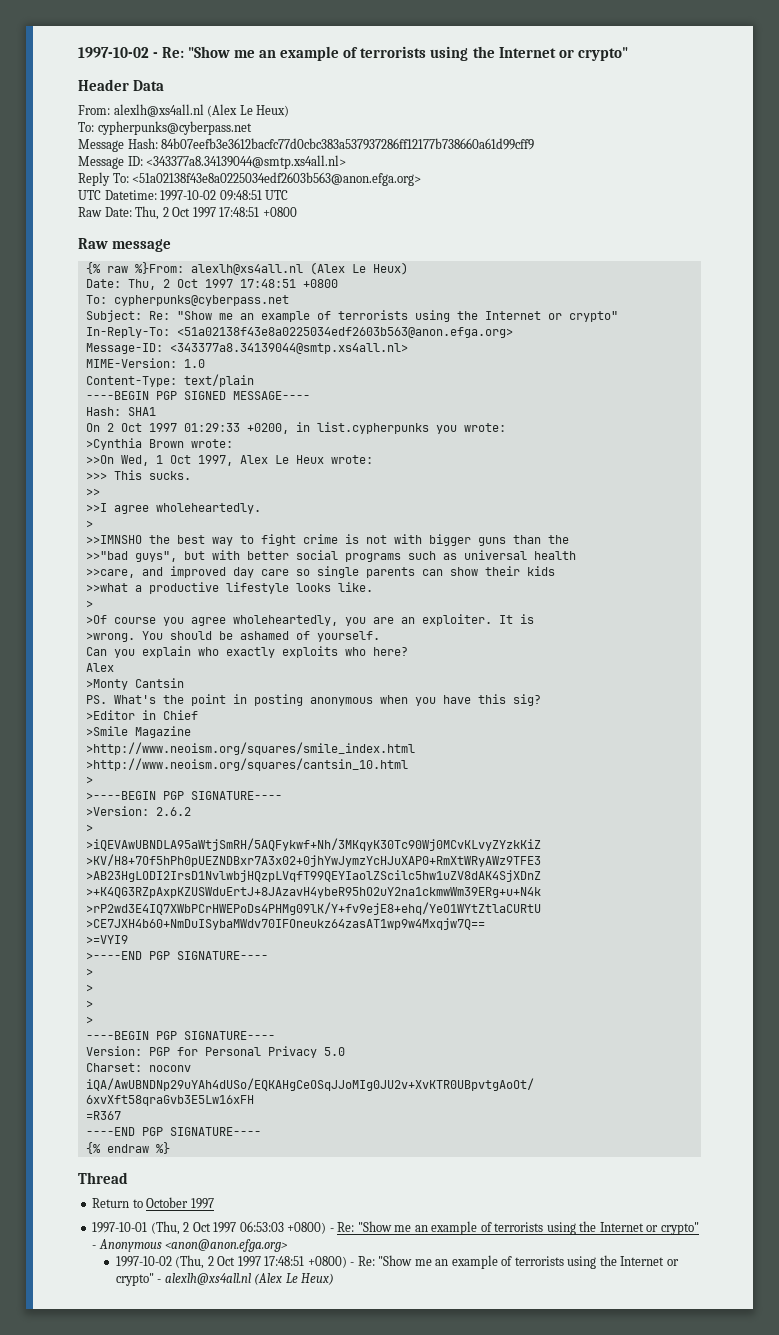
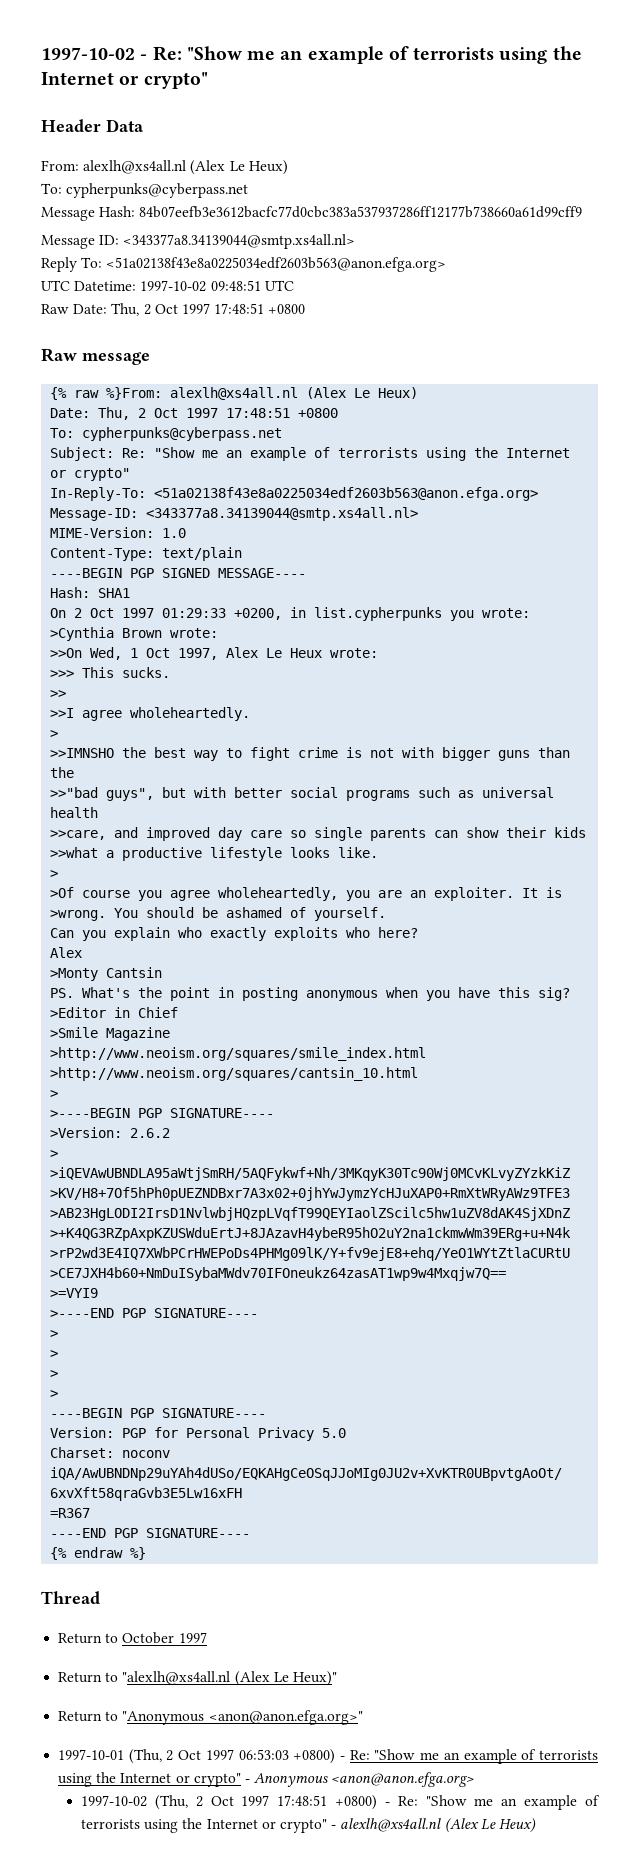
+ Return to "alexlh@xs4all.nl (Alex Le Heux)"
+ Return to "Anonymous <anon@anon.efga.org>"

